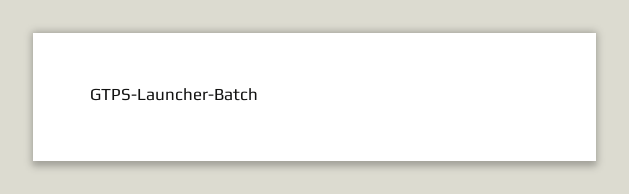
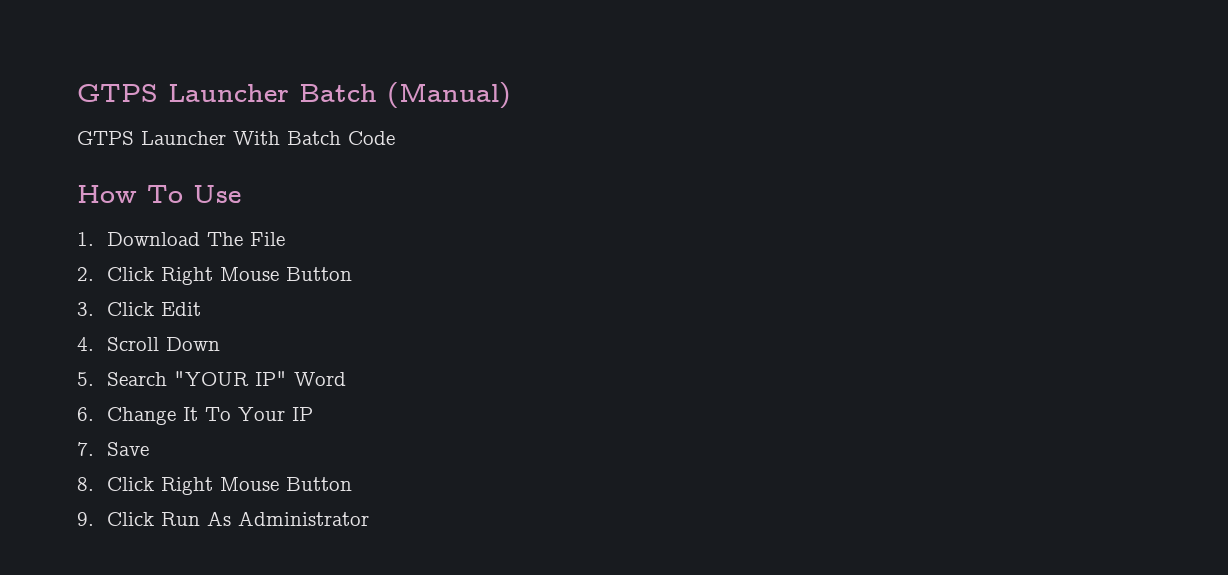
- GTPS-Launcher-Batch
+ GTPS Launcher Batch (Manual)
+ GTPS Launcher With Batch Code
+ How To Use
+ 1. Download The File
+ 2. Click Right Mouse Button
+ 3. Click Edit
+ 4. Scroll Down
+ 5. Search "YOUR IP" Word
+ 6. Change It To Your IP
+ 7. Save
+ 8. Click Right Mouse Button
+ 9. Click Run As Administrator

